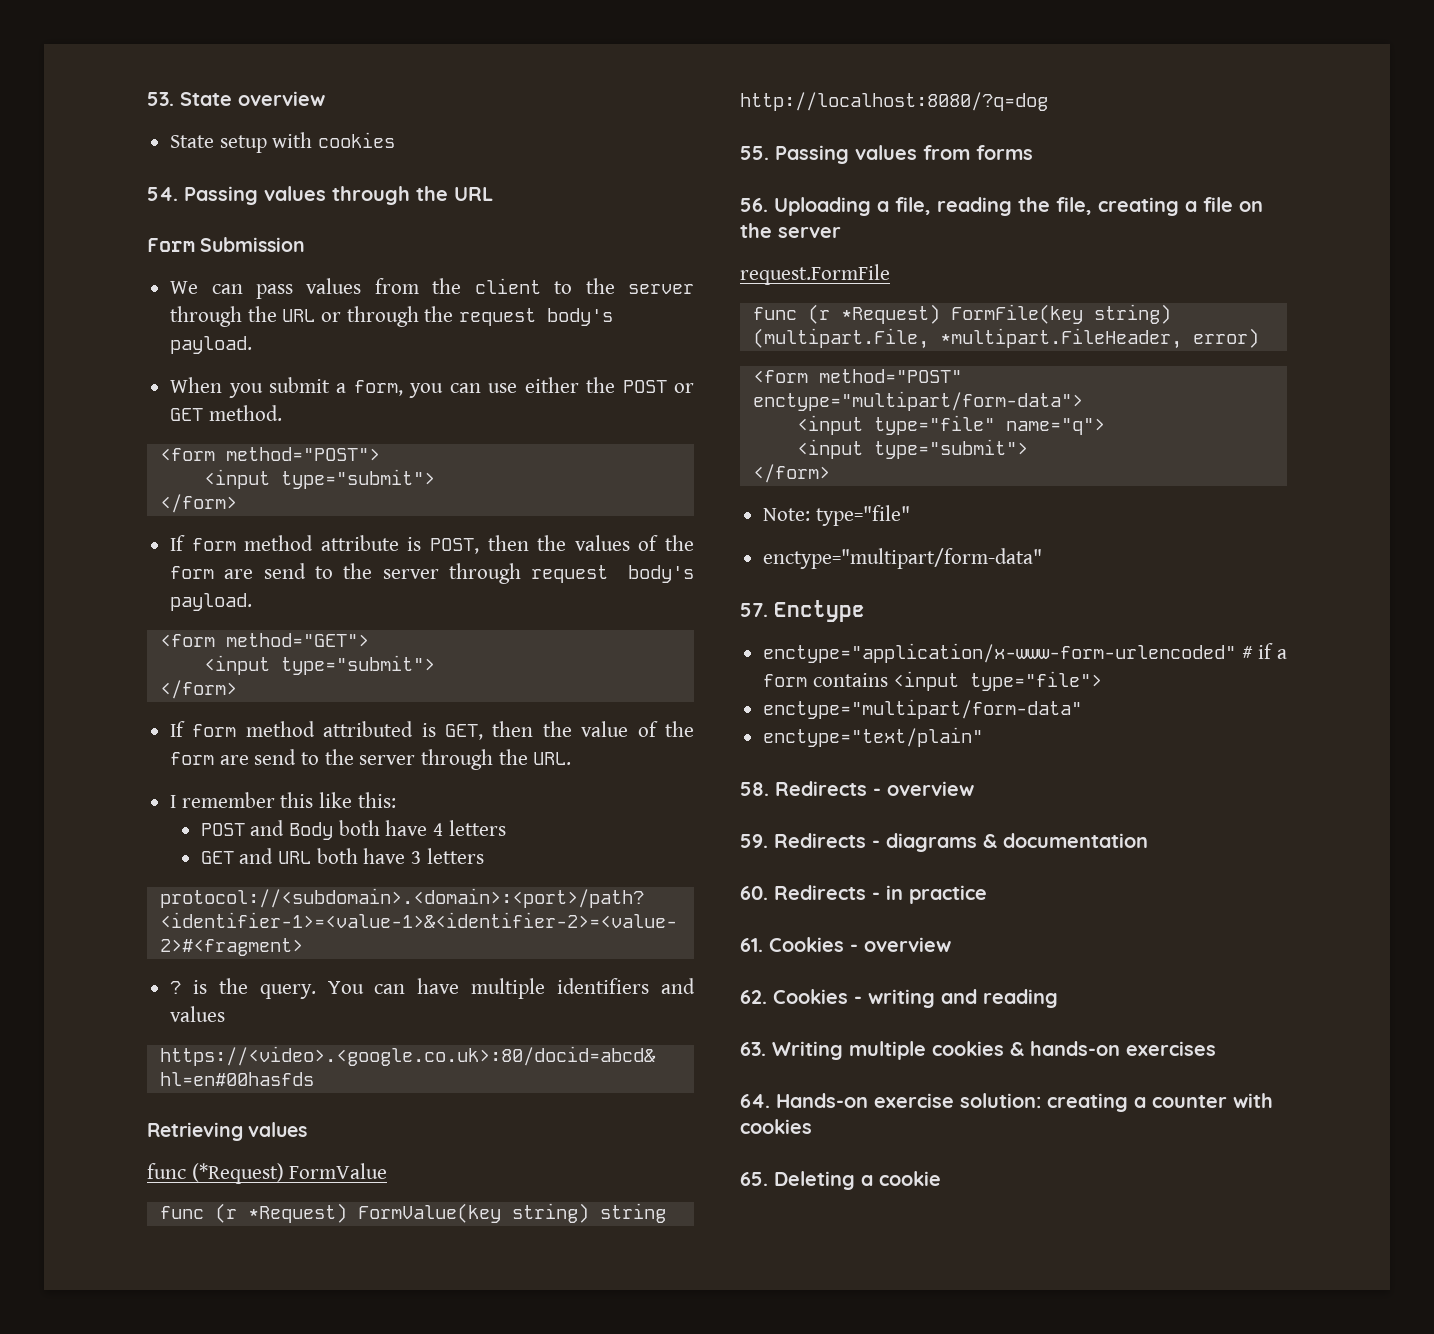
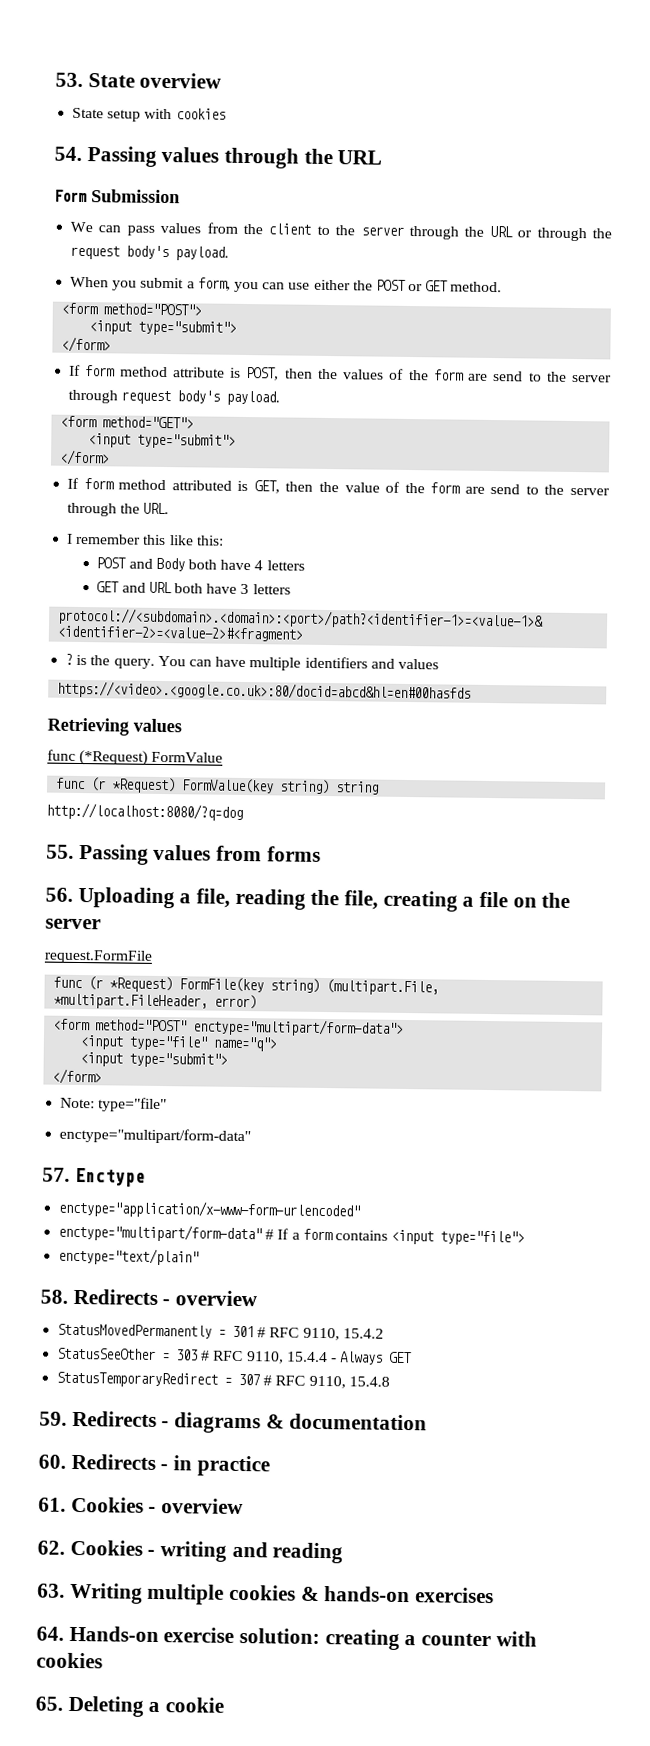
- enctype="application/x-www-form-urlencoded" # if a form contains <input type="file">
- enctype="multipart/form-data"
+ enctype="application/x-www-form-urlencoded"
+ enctype="multipart/form-data" # If a form contains <input type="file">
+ StatusMovedPermanently = 301 # RFC 9110, 15.4.2
+ StatusSeeOther = 303 # RFC 9110, 15.4.4 - Always GET
+ StatusTemporaryRedirect = 307 # RFC 9110, 15.4.8

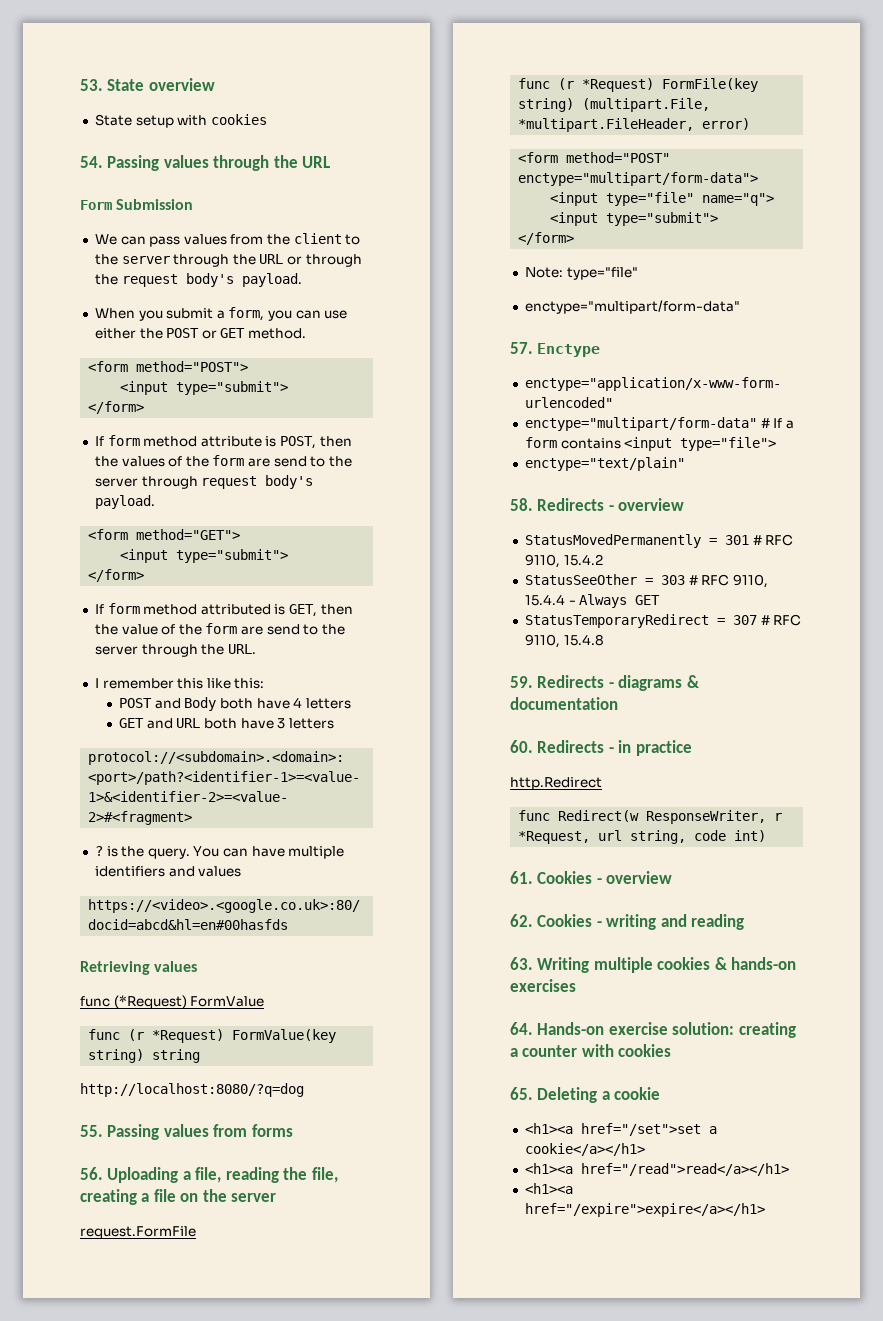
+ http.Redirect
+ func Redirect(w ResponseWriter, r *Request, url string, code int)
+ <h1><a href="/set">set a cookie</a></h1>
+ <h1><a href="/read">read</a></h1>
+ <h1><a href="/expire">expire</a></h1>

